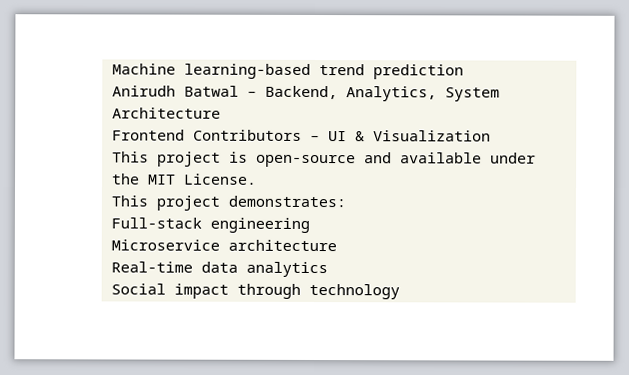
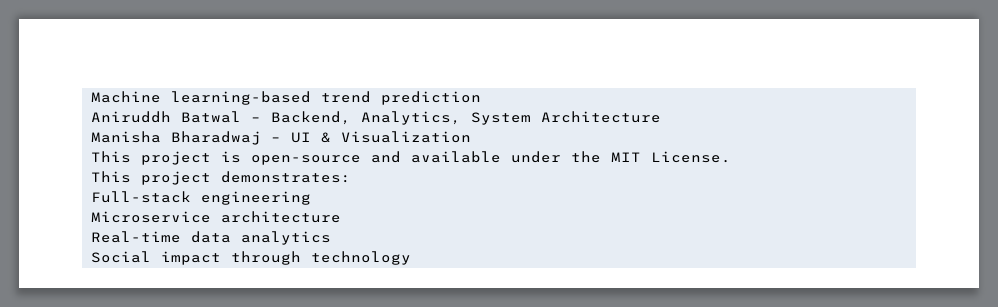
- Anirudh Batwal – Backend, Analytics, System Architecture
+ Aniruddh Batwal – Backend, Analytics, System Architecture
- Frontend Contributors – UI & Visualization
+ Manisha Bharadwaj – UI & Visualization

